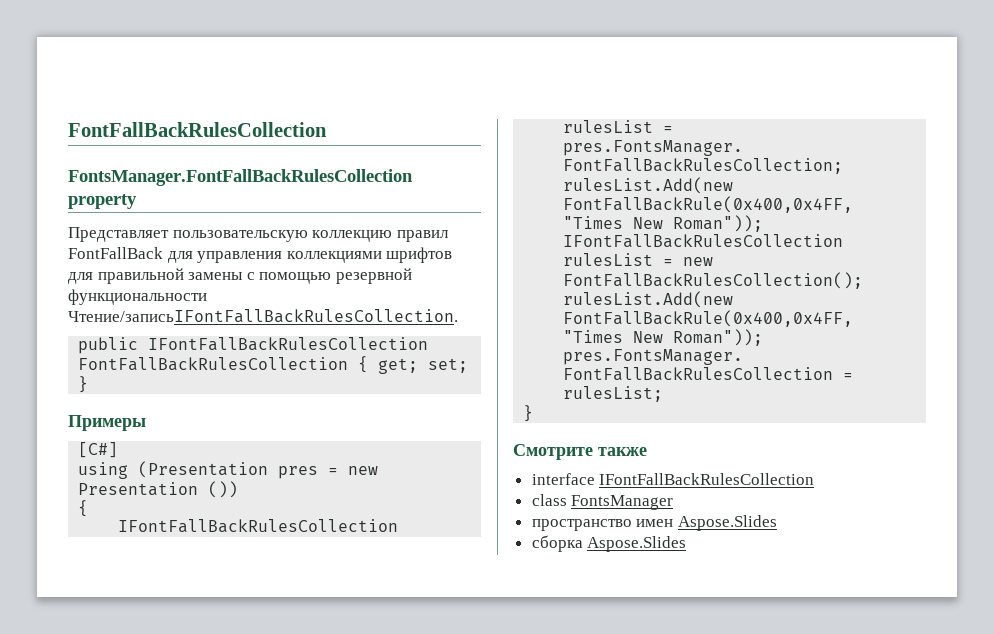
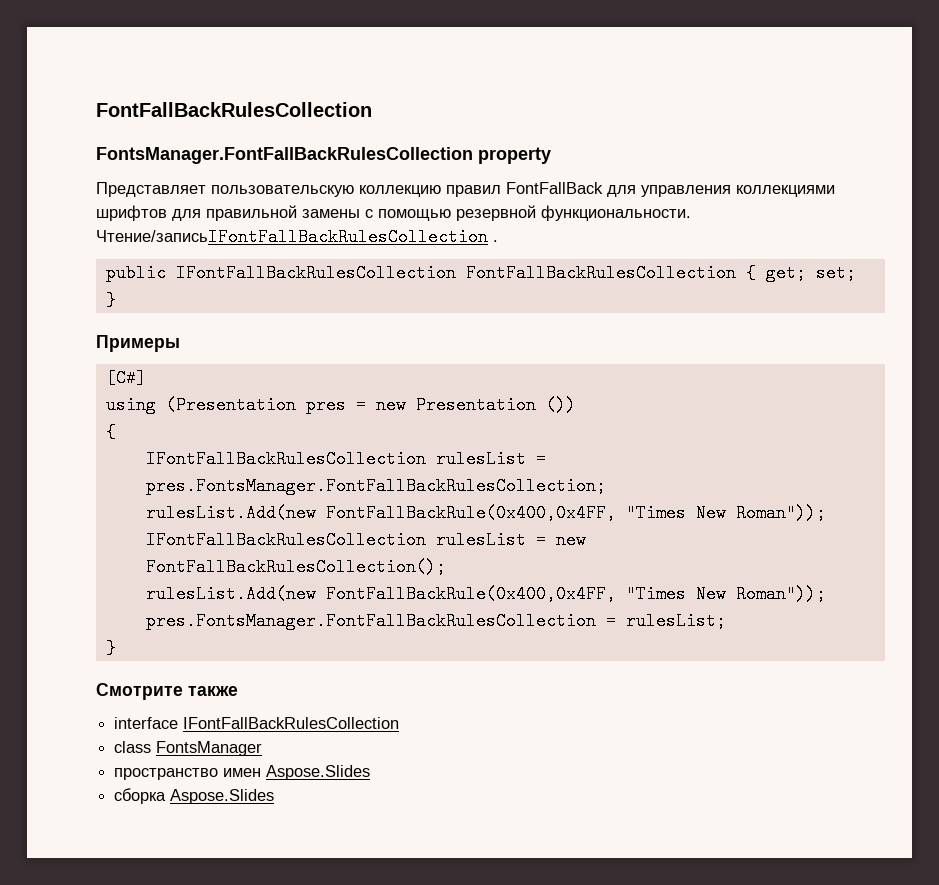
- Представляет пользовательскую коллекцию правил FontFallBack для управления коллекциями шрифтов для правильной замены с помощью резервной функциональности Чтение/записьIFontFallBackRulesCollection.
+ Представляет пользовательскую коллекцию правил FontFallBack для управления коллекциями шрифтов для правильной замены с помощью резервной функциональности. Чтение/записьIFontFallBackRulesCollection .

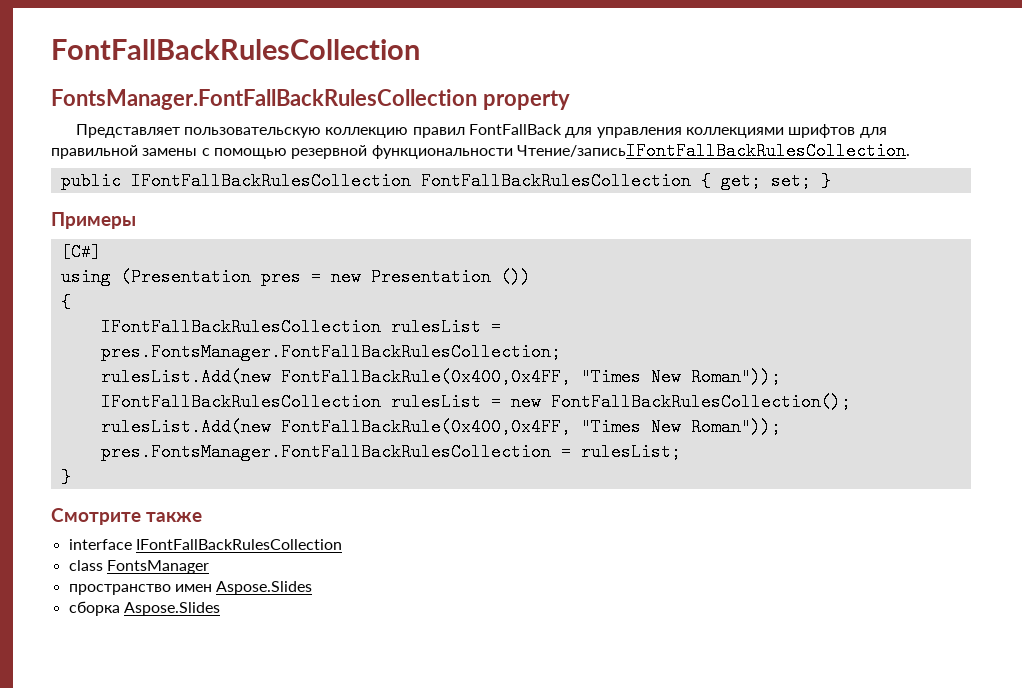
- Представляет пользовательскую коллекцию правил FontFallBack для управления коллекциями шрифтов для правильной замены с помощью резервной функциональности. Чтение/записьIFontFallBackRulesCollection .
+ Представляет пользовательскую коллекцию правил FontFallBack для управления коллекциями шрифтов для правильной замены с помощью резервной функциональности Чтение/записьIFontFallBackRulesCollection.

